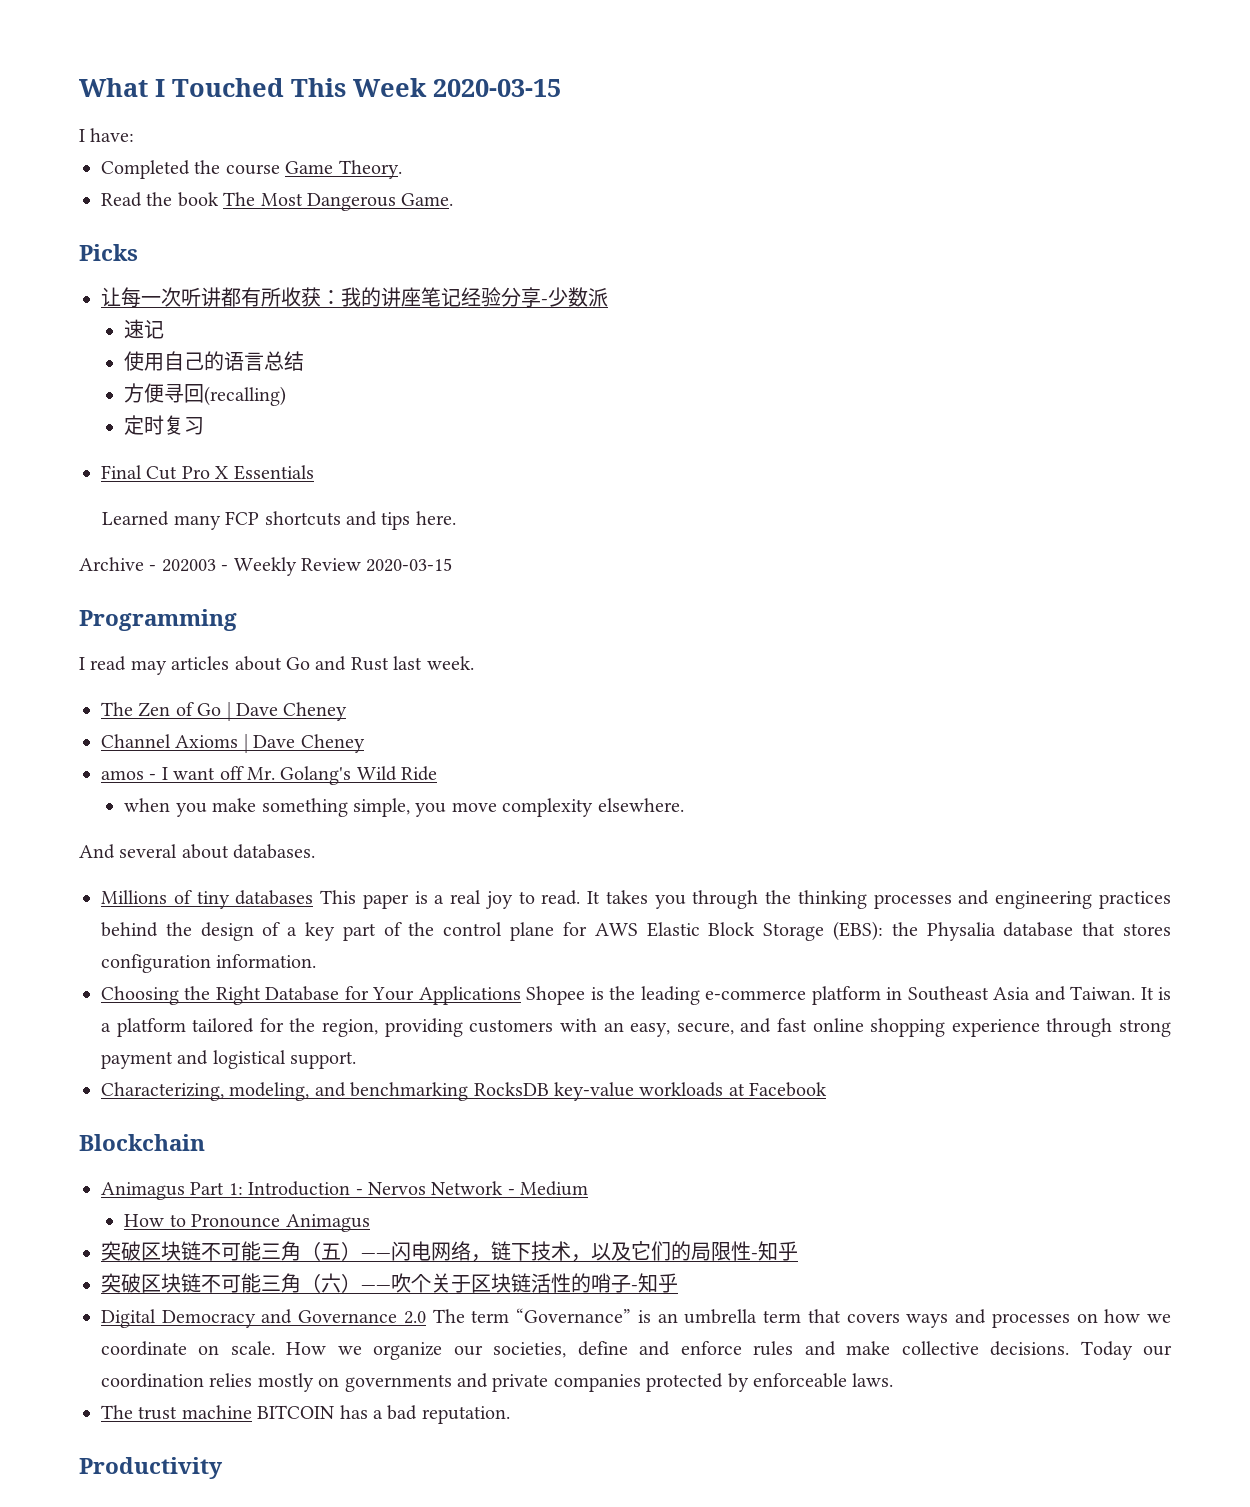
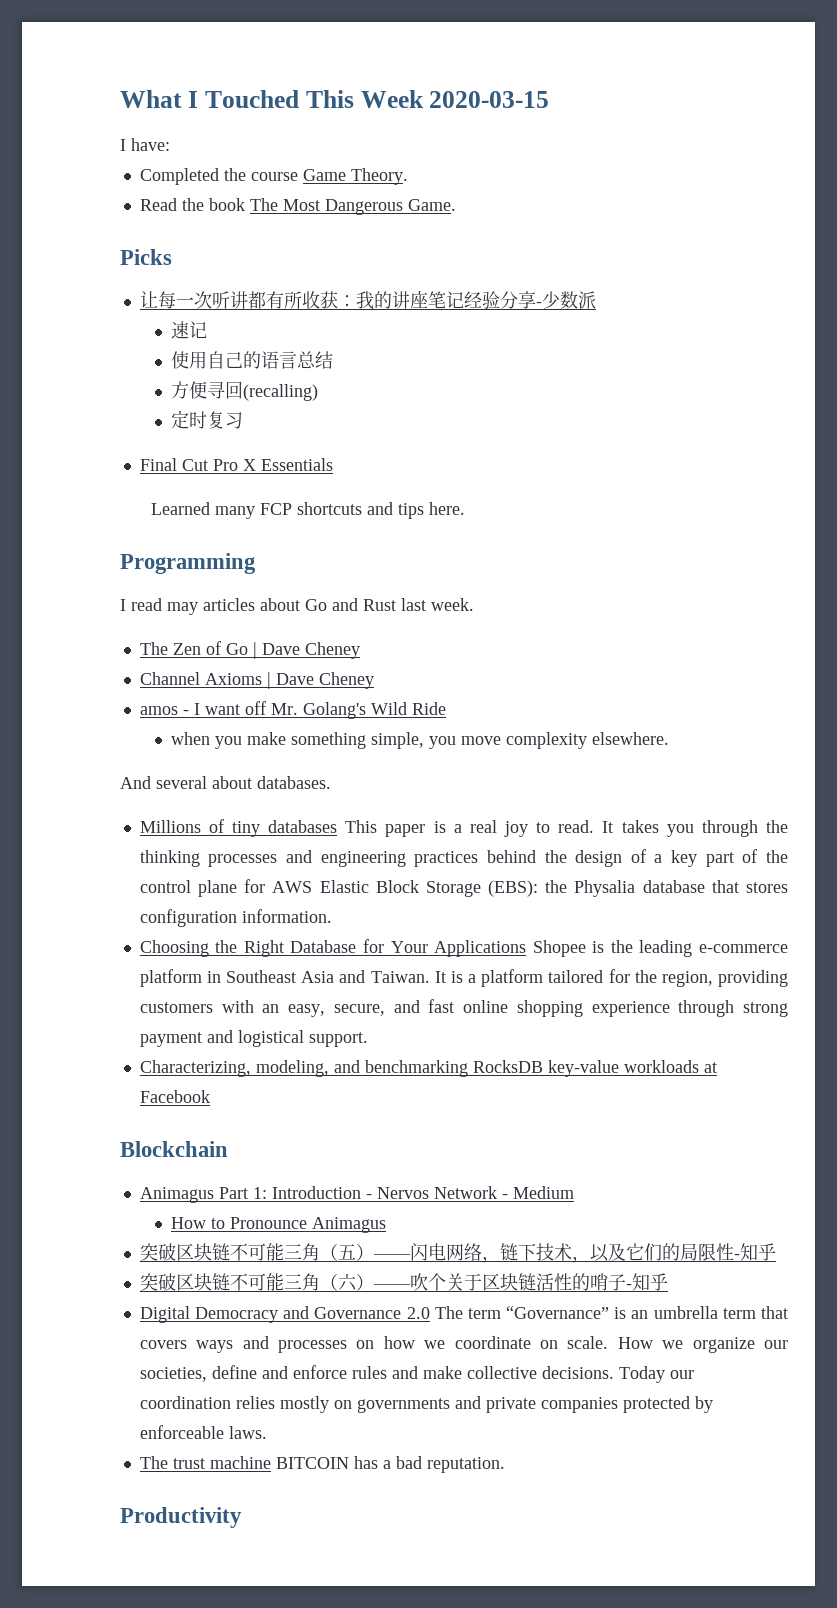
- Archive - 202003 - Weekly Review 2020-03-15

